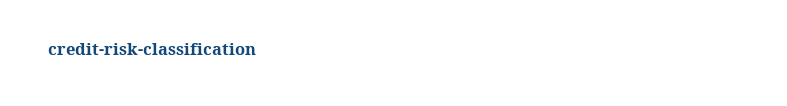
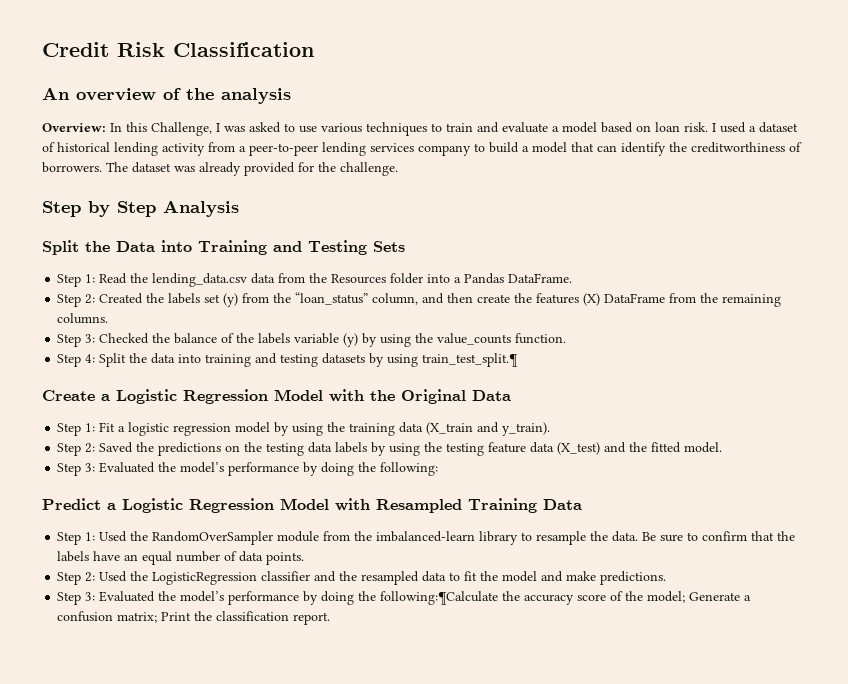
- credit-risk-classification
+ Credit Risk Classification
+ An overview of the analysis
+ Overview: In this Challenge, I was asked to use various techniques to train and evaluate a model based on loan risk. I used a dataset of historical lending activity from a peer-to-peer lending services company to build a model that can identify the creditworthiness of borrowers. The dataset was already provided for the challenge.
+ Step by Step Analysis
+ Split the Data into Training and Testing Sets
+ Step 1: Read the lending_data.csv data from the Resources folder into a Pandas DataFrame.
+ Step 2: Created the labels set (y) from the “loan_status” column, and then create the features (X) DataFrame from the remaining columns.
+ Step 3: Checked the balance of the labels variable (y) by using the value_counts function.
+ Step 4: Split the data into training and testing datasets by using train_test_split.¶
+ Create a Logistic Regression Model with the Original Data
+ Step 1: Fit a logistic regression model by using the training data (X_train and y_train).
+ Step 2: Saved the predictions on the testing data labels by using the testing feature data (X_test) and the fitted model.
+ Step 3: Evaluated the model’s performance by doing the following:
+ Predict a Logistic Regression Model with Resampled Training Data
+ Step 1: Used the RandomOverSampler module from the imbalanced-learn library to resample the data. Be sure to confirm that the labels have an equal number of data points.
+ Step 2: Used the LogisticRegression classifier and the resampled data to fit the model and make predictions.
+ Step 3: Evaluated the model’s performance by doing the following:¶Calculate the accuracy score of the model; Generate a confusion matrix; Print the classification report.

